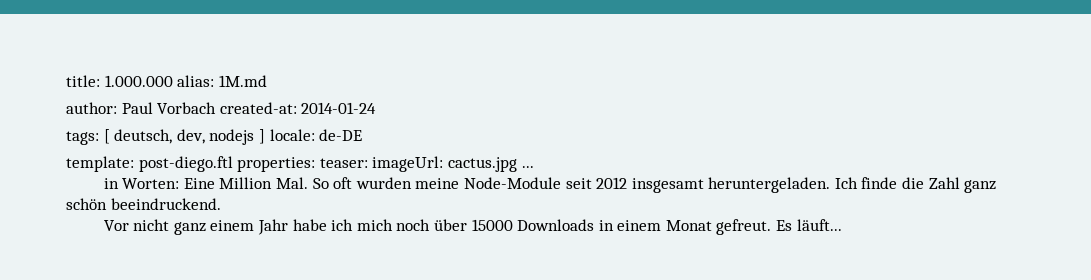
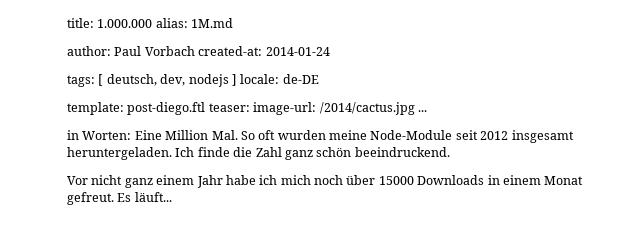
- template: post-diego.ftl properties: teaser: imageUrl: cactus.jpg ...
+ template: post-diego.ftl teaser: image-url: /2014/cactus.jpg ...

